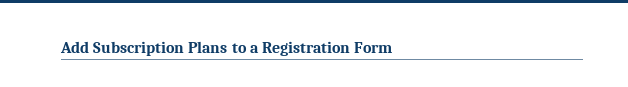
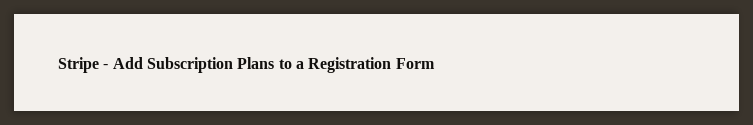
- Add Subscription Plans to a Registration Form
+ Stripe - Add Subscription Plans to a Registration Form

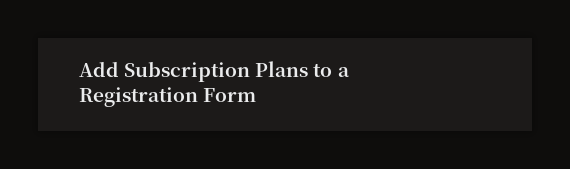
- Stripe - Add Subscription Plans to a Registration Form
+ Add Subscription Plans to a Registration Form

